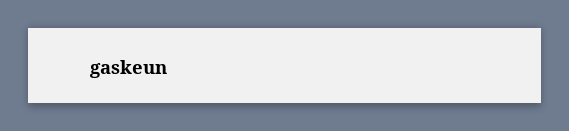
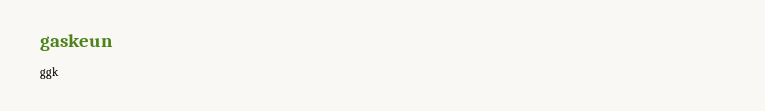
+ ggk

